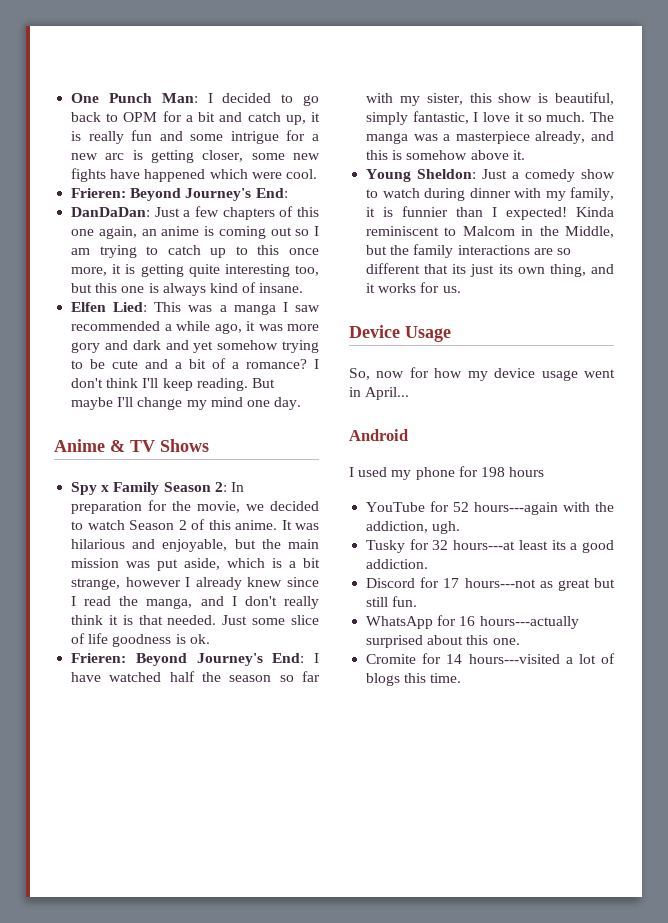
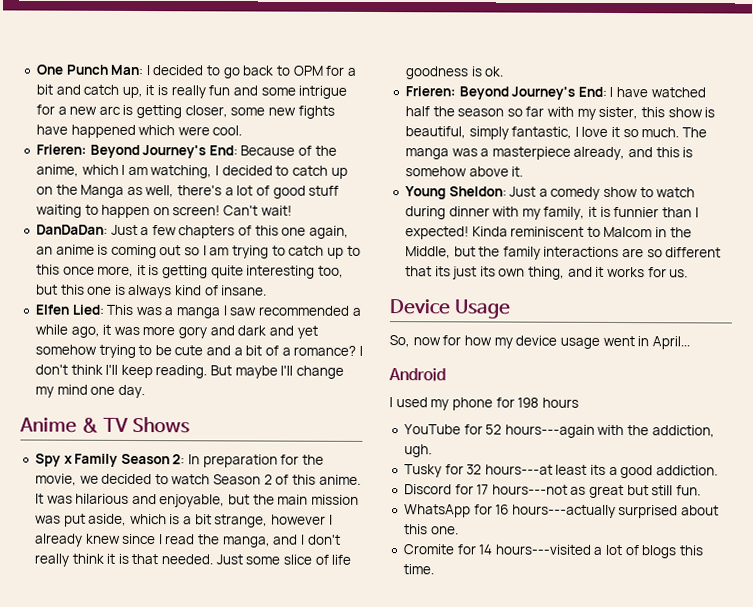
  One Punch Man: I decided to go back to OPM for a bit and catch up, it is really fun and some intrigue for a new arc is getting closer, some new fights have happened which were cool.
- Frieren: Beyond Journey's End:
+ Frieren: Beyond Journey's End: Because of the anime, which I am watching, I decided to catch up on the Manga as well, there's a lot of good stuff waiting to happen on screen! Can't wait!

